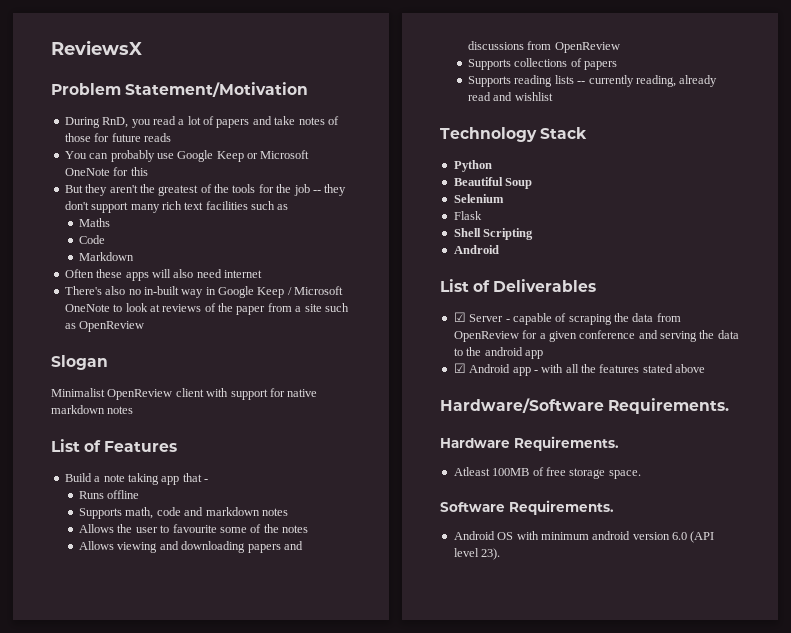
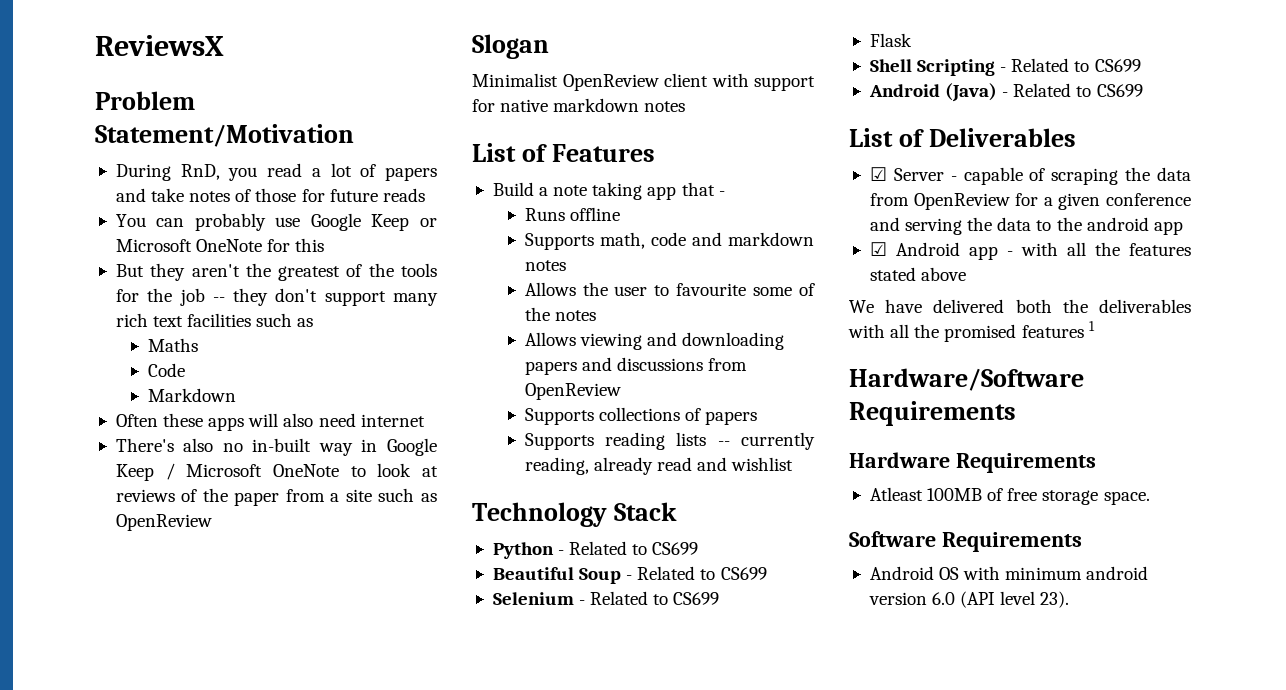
- Python
- Beautiful Soup
- Selenium
+ Python - Related to CS699
+ Beautiful Soup - Related to CS699
+ Selenium - Related to CS699
  Flask
- Shell Scripting
- Android
+ Shell Scripting - Related to CS699
+ Android (Java) - Related to CS699
+ We have delivered both the deliverables with all the promised features 1
- Hardware/Software Requirements.
+ Hardware/Software Requirements
- Hardware Requirements.
+ Hardware Requirements
- Software Requirements.
+ Software Requirements

